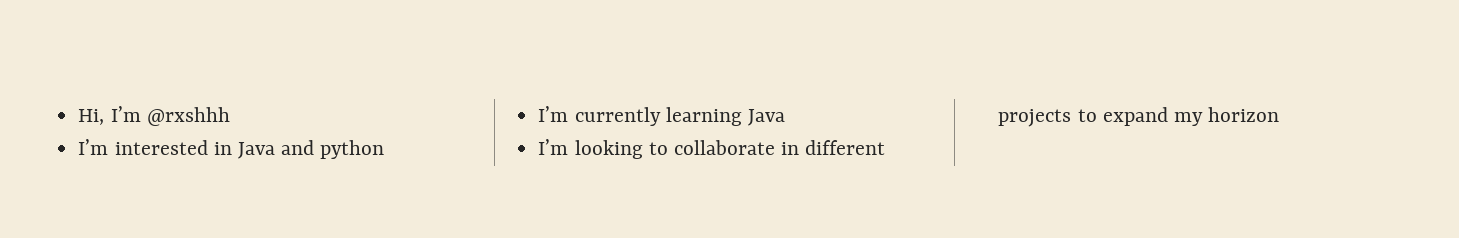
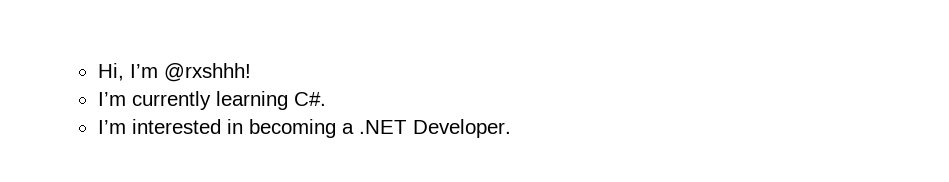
- Hi, I’m @rxshhh
- I’m interested in Java and python
- I’m currently learning Java
- I’m looking to collaborate in different projects to expand my horizon
+ Hi, I’m @rxshhh!
+ I’m currently learning C#.
+ I’m interested in becoming a .NET Developer.

